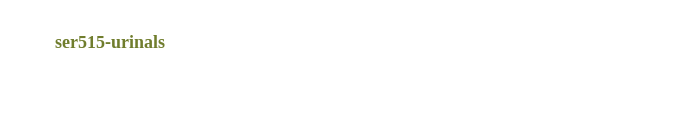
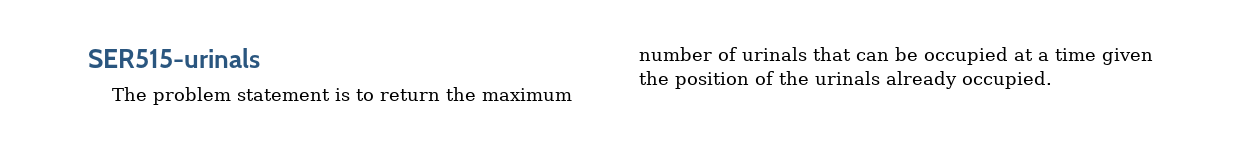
- ser515-urinals
+ SER515-urinals
+ The problem statement is to return the maximum number of urinals that can be occupied at a time given the position of the urinals already occupied.

